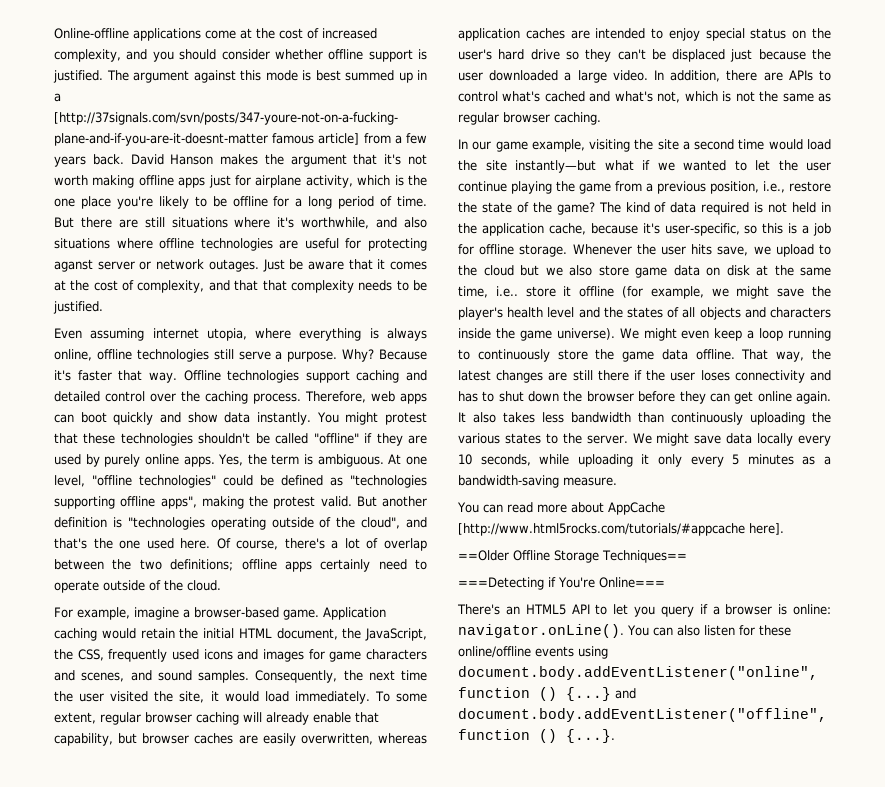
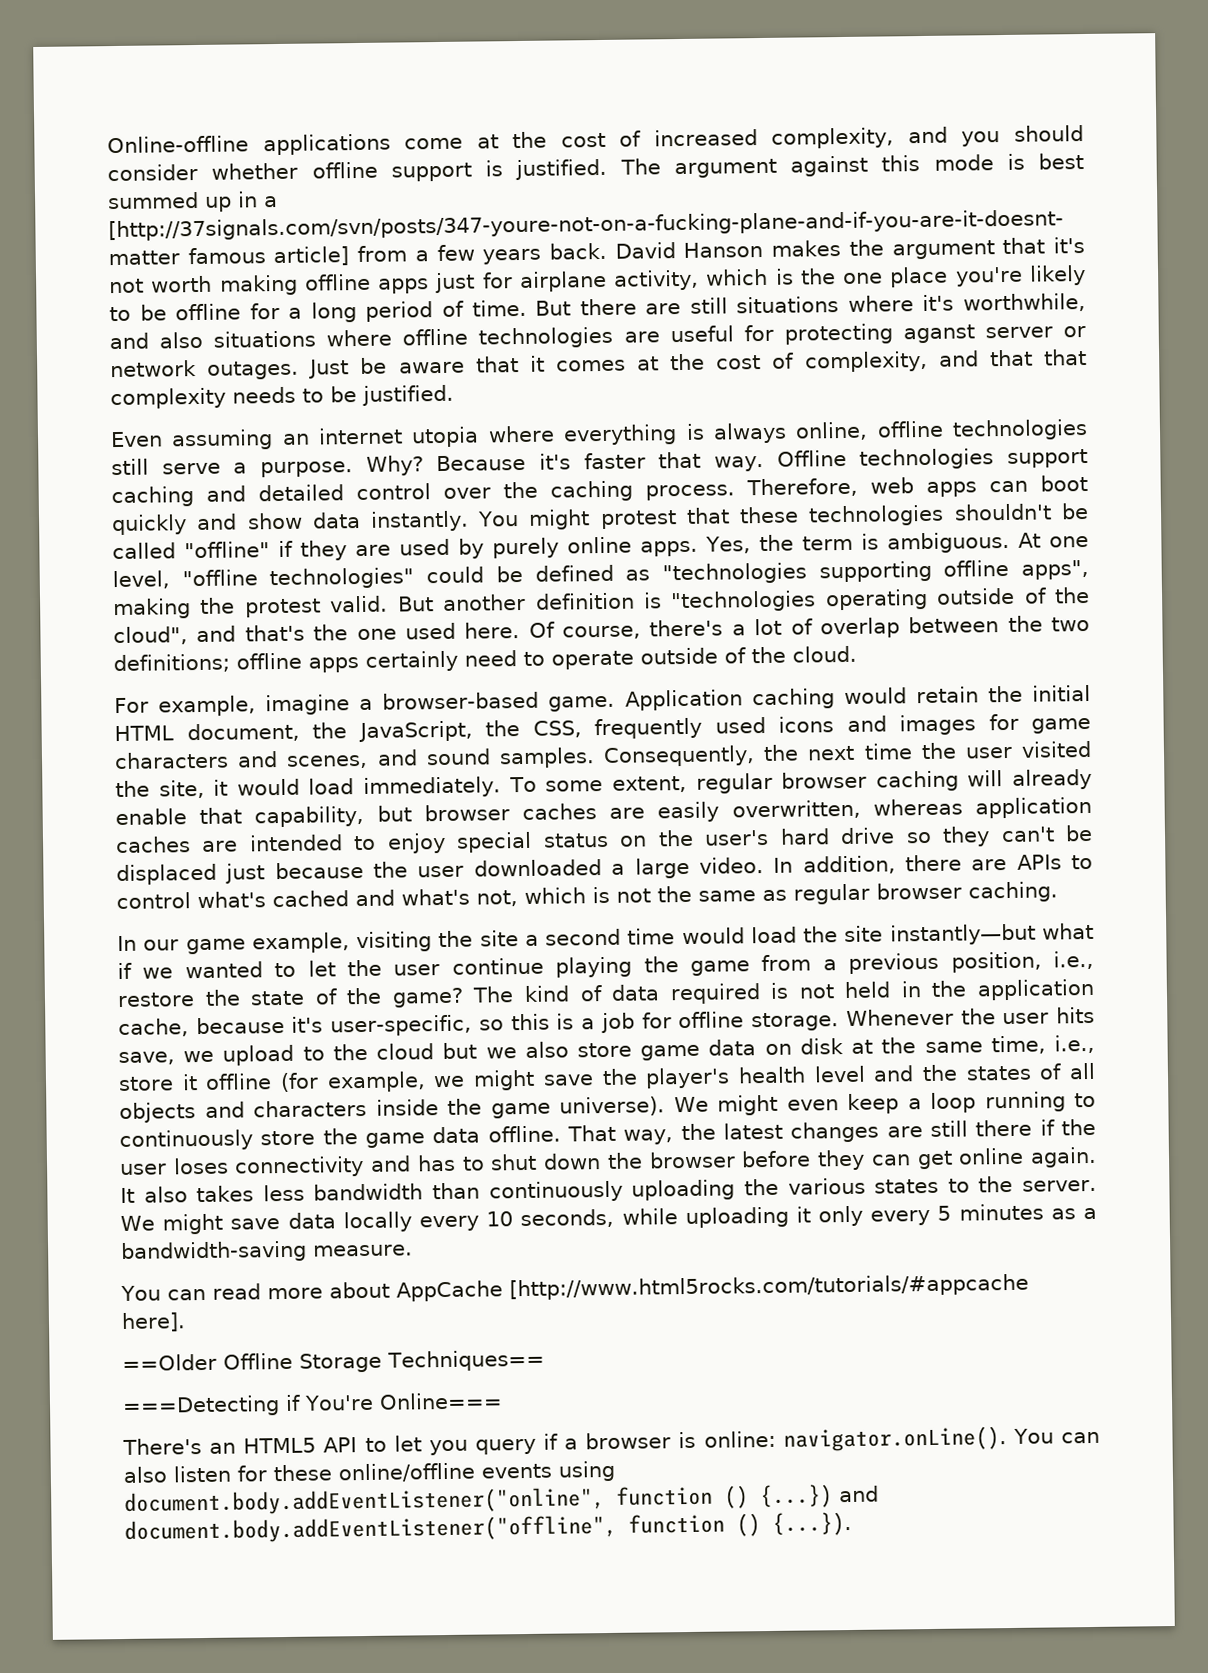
- Even assuming internet utopia, where everything is always online, offline technologies still serve a purpose.
+ Even assuming an internet utopia where everything is always online, offline technologies still serve a purpose.
- Whenever the user hits save, we upload to the cloud but we also store game data on disk at the same time, i.e.. store it offline (for example, we might save the player's health level and the states of all objects and characters inside the game universe).
+ Whenever the user hits save, we upload to the cloud but we also store game data on disk at the same time, i.e., store it offline (for example, we might save the player's health level and the states of all objects and characters inside the game universe).
- There's an HTML5 API to let you query if a browser is online: navigator.onLine(). You can also listen for these online/offline events using document.body.addEventListener("online", function () {...} and document.body.addEventListener("offline", function () {...}.
+ There's an HTML5 API to let you query if a browser is online: navigator.onLine(). You can also listen for these online/offline events using document.body.addEventListener("online", function () {...}) and document.body.addEventListener("offline", function () {...}).

